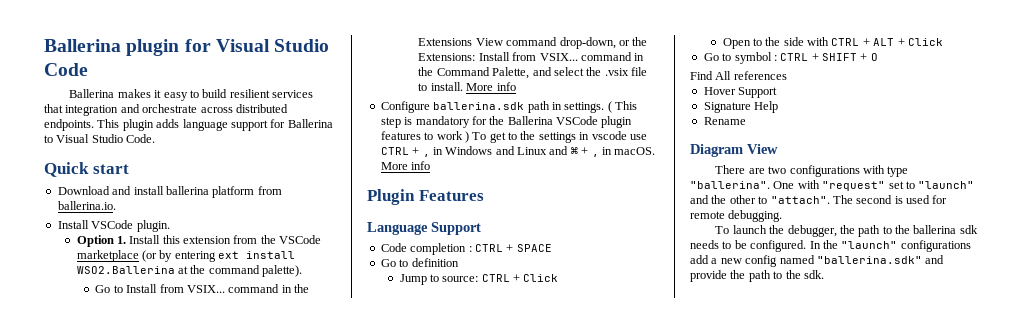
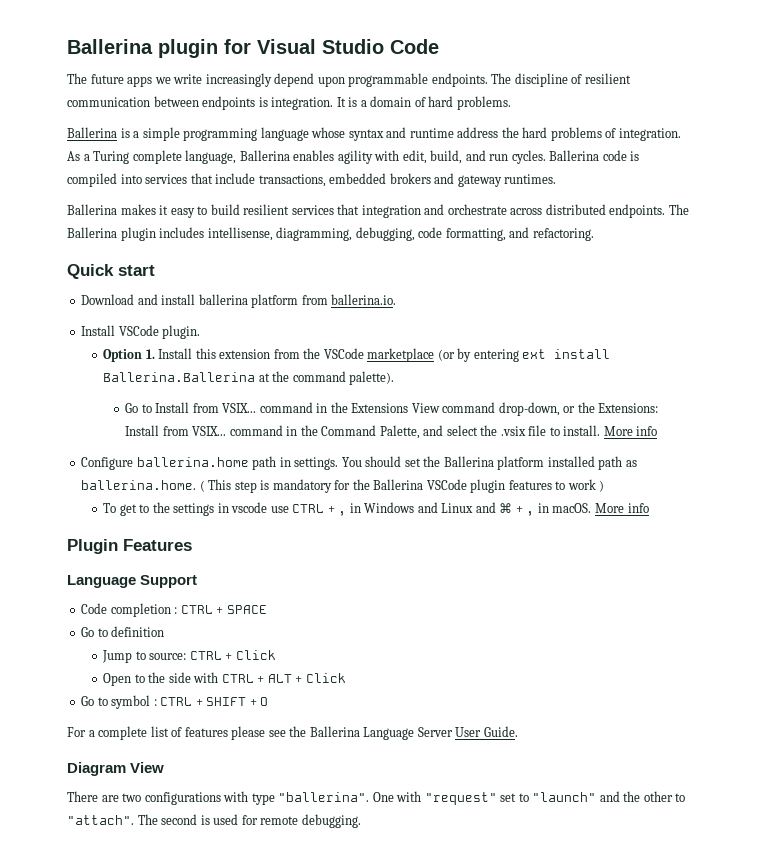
+ The future apps we write increasingly depend upon programmable endpoints. The discipline of resilient communication between endpoints is integration. It is a domain of hard problems.
+ Ballerina is a simple programming language whose syntax and runtime address the hard problems of integration. As a Turing complete language, Ballerina enables agility with edit, build, and run cycles. Ballerina code is compiled into services that include transactions, embedded brokers and gateway runtimes.
- This plugin adds language support for Ballerina to Visual Studio Code.
+ The Ballerina plugin includes intellisense, diagramming, debugging, code formatting, and refactoring.
- Option 1. Install this extension from the VSCode marketplace (or by entering ext install WSO2.Ballerina at the command palette).
+ Option 1. Install this extension from the VSCode marketplace (or by entering ext install Ballerina.Ballerina at the command palette).
- Configure ballerina.sdk path in settings.
+ Configure ballerina.home path in settings.
- ( This step is mandatory for the Ballerina VSCode plugin features to work ) To get to the settings in vscode use CTRL + , in Windows and Linux and ⌘ + , in macOS.
+ You should set the Ballerina platform installed path as ballerina.home. ( This step is mandatory for the Ballerina VSCode plugin features to work )
+ To get to the settings in vscode use CTRL + , in Windows and Linux and ⌘ + , in macOS.
- Find All references
- Hover Support
- Signature Help
- Rename
+ For a complete list of features please see the Ballerina Language Server User Guide.
- To launch the debugger, the path to the ballerina sdk needs to be configured. In the "launch" configurations add a new config named "ballerina.sdk" and provide the path to the sdk.

